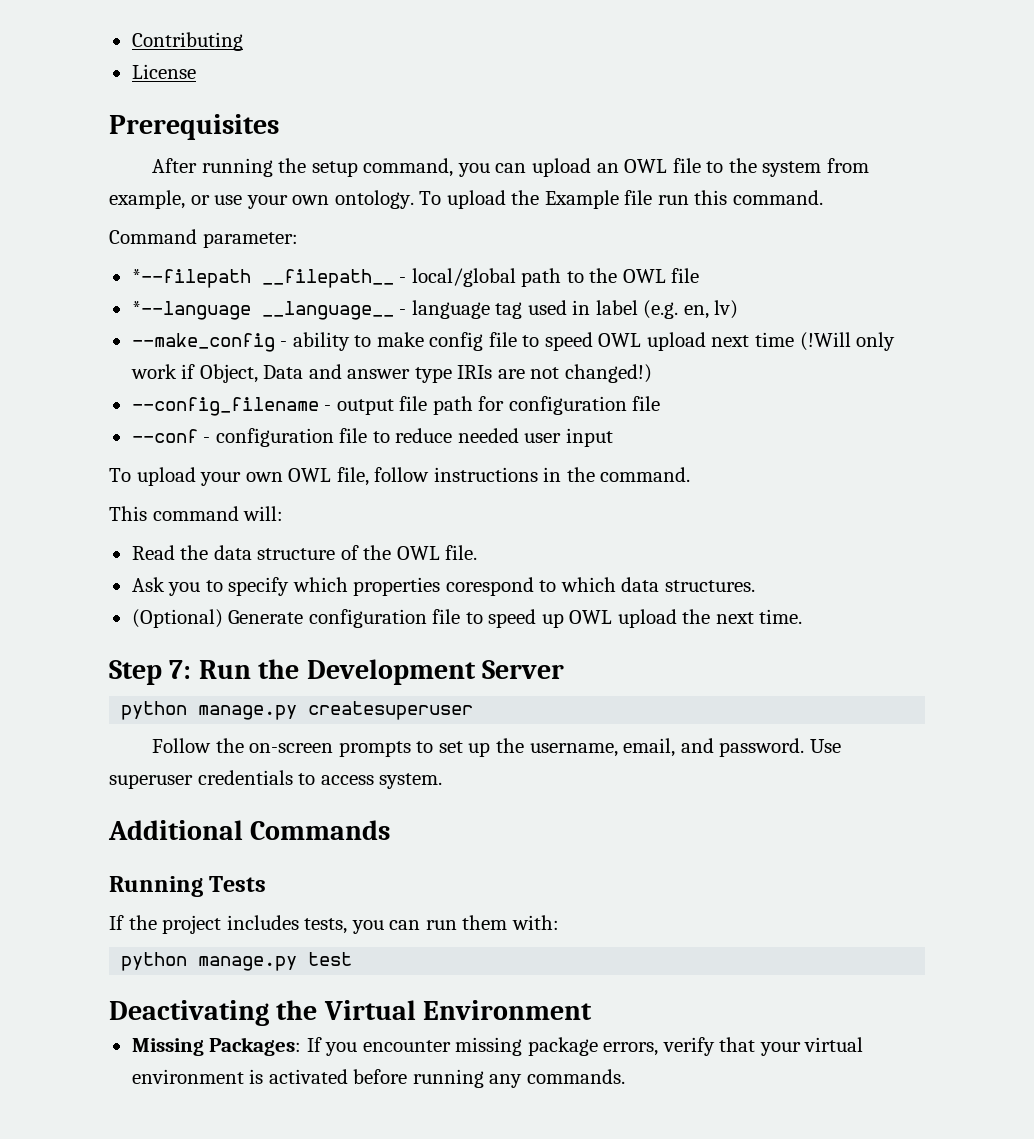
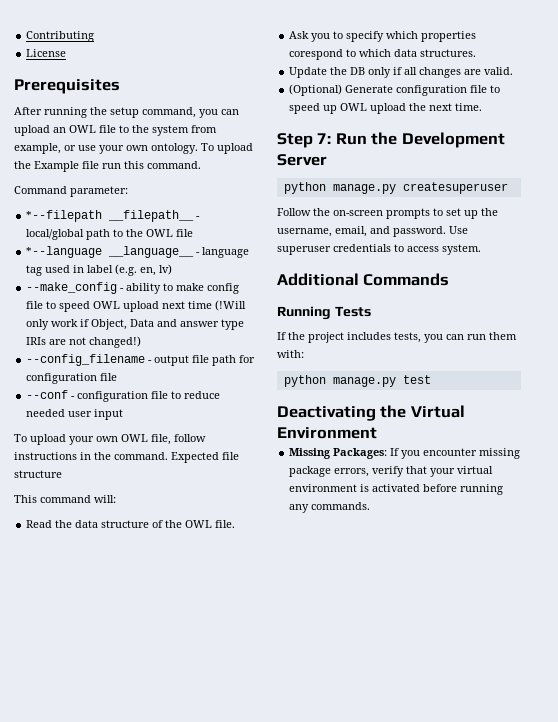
+ Expected file structure
+ Update the DB only if all changes are valid.

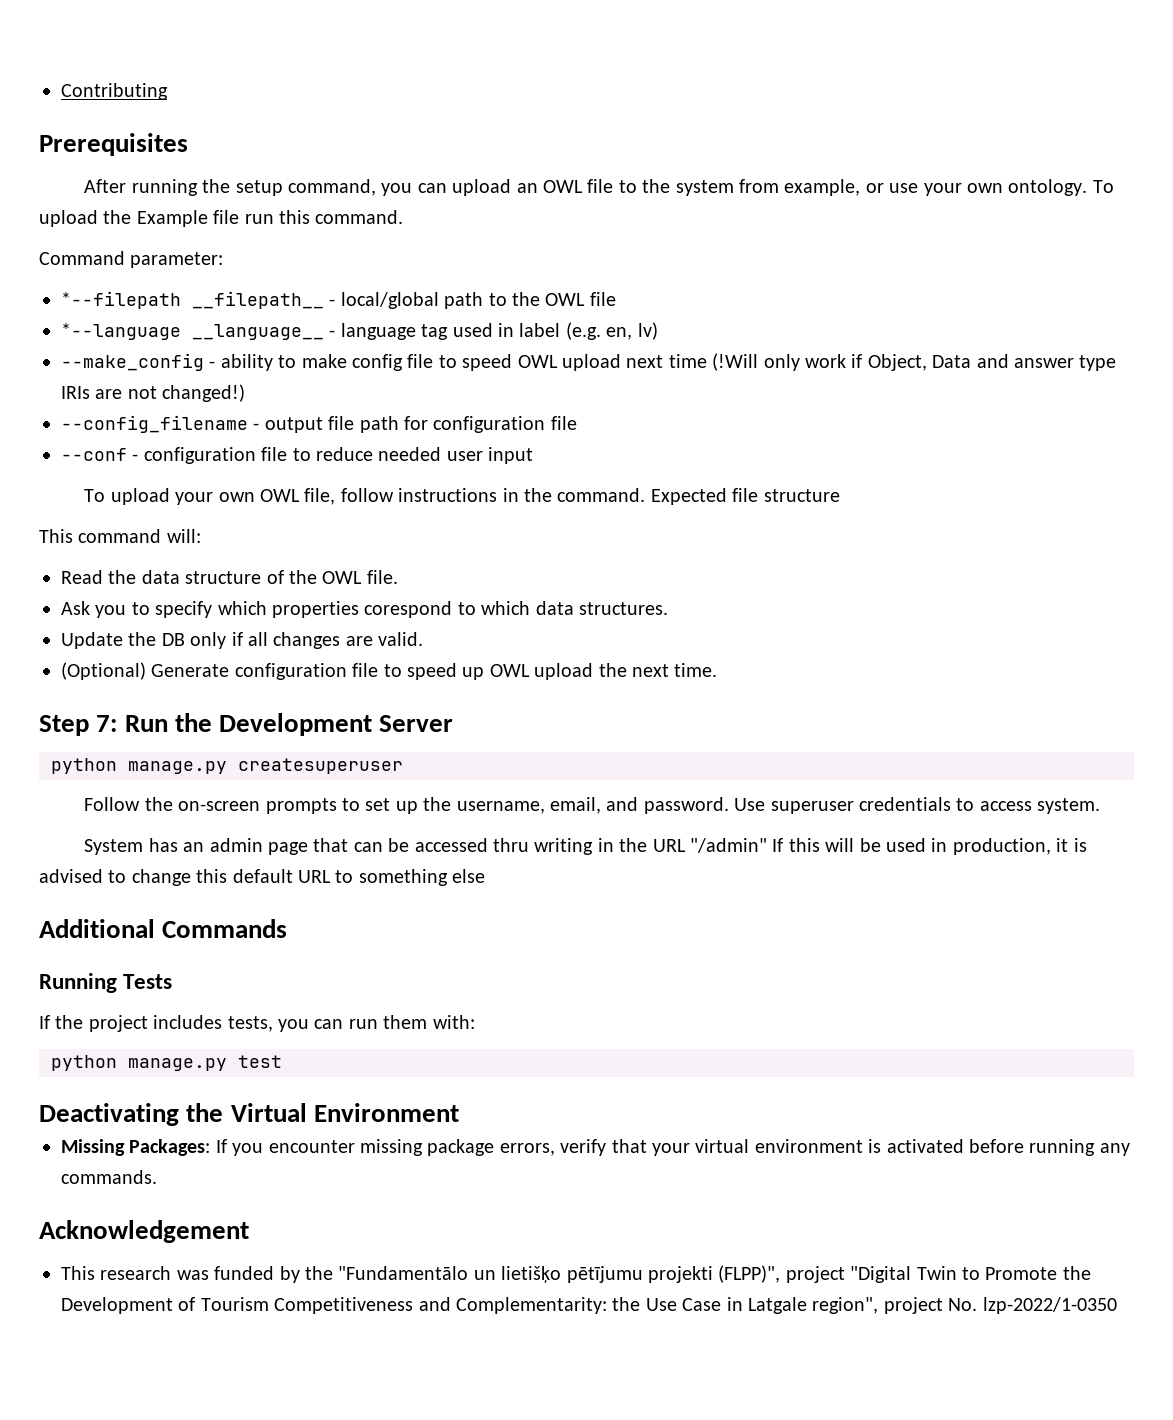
- License
+ System has an admin page that can be accessed thru writing in the URL "/admin" If this will be used in production, it is advised to change this default URL to something else
+ Acknowledgement
+ This research was funded by the "Fundamentālo un lietišķo pētījumu projekti (FLPP)", project "Digital Twin to Promote the Development of Tourism Competitiveness and Complementarity: the Use Case in Latgale region", project No. lzp-2022/1-0350

